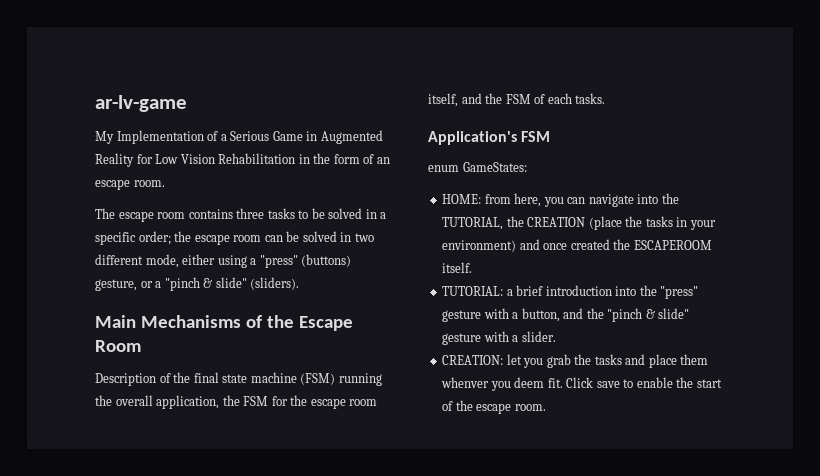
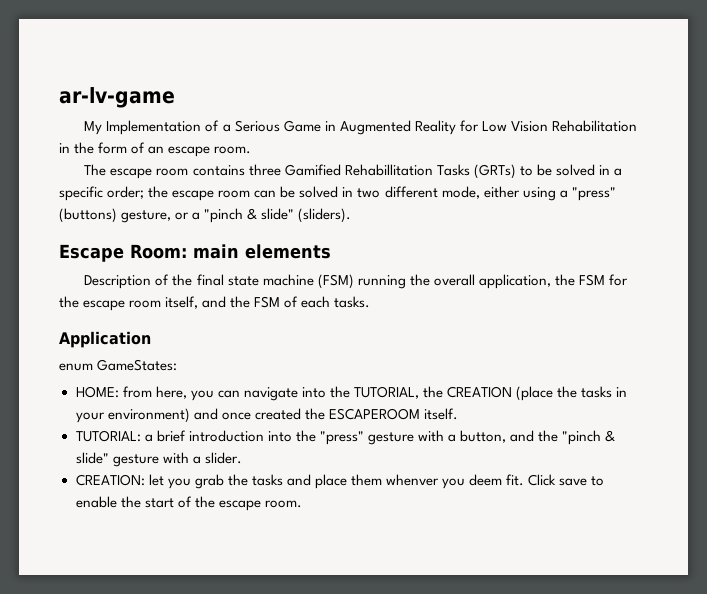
- The escape room contains three tasks to be solved in a specific order; the escape room can be solved in two different mode, either using a "press" (buttons) gesture, or a "pinch & slide" (sliders).
+ The escape room contains three Gamified Rehabillitation Tasks (GRTs) to be solved in a specific order; the escape room can be solved in two different mode, either using a "press" (buttons) gesture, or a "pinch & slide" (sliders).
- Main Mechanisms of the Escape Room
+ Escape Room: main elements
- Application's FSM
+ Application

